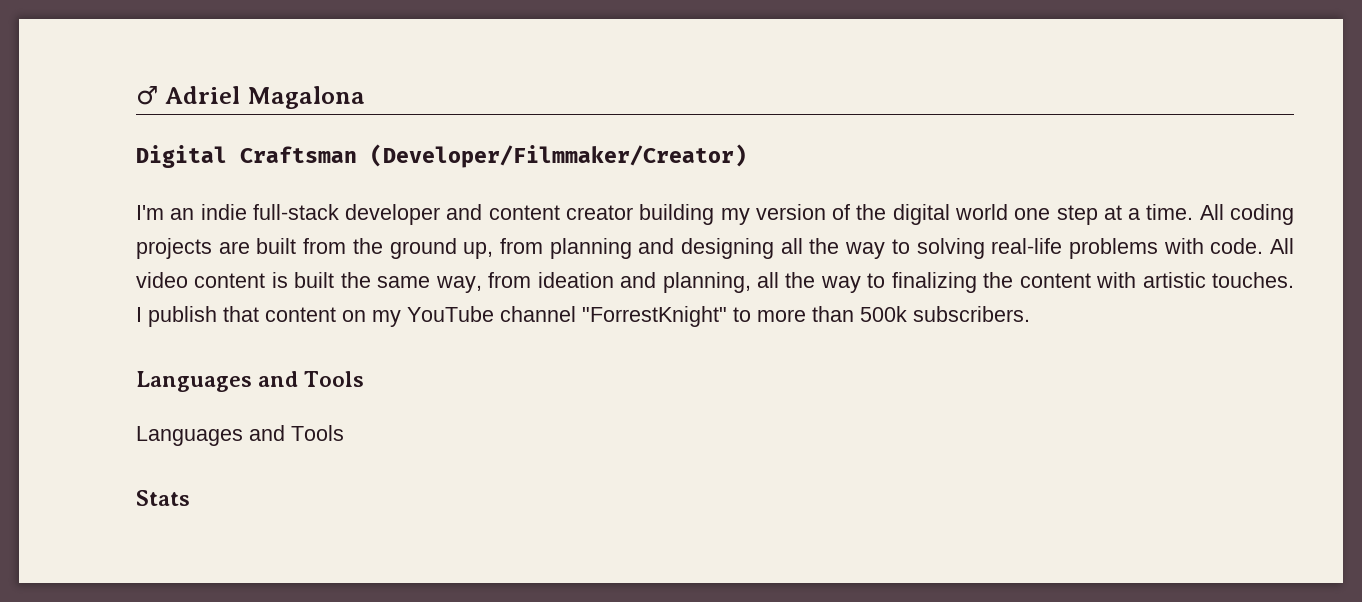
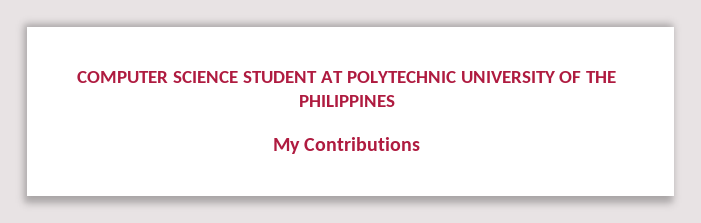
- ♂ Adriel Magalona
- Digital Craftsman (Developer/Filmmaker/Creator)
- I'm an indie full-stack developer and content creator building my version of the digital world one step at a time. All coding projects are built from the ground up, from planning and designing all the way to solving real-life problems with code. All video content is built the same way, from ideation and planning, all the way to finalizing the content with artistic touches. I publish that content on my YouTube channel "ForrestKnight" to more than 500k subscribers.
- Languages and Tools
- Languages and Tools
- Stats
+ COMPUTER SCIENCE STUDENT AT POLYTECHNIC UNIVERSITY OF THE PHILIPPINES
+ My Contributions

